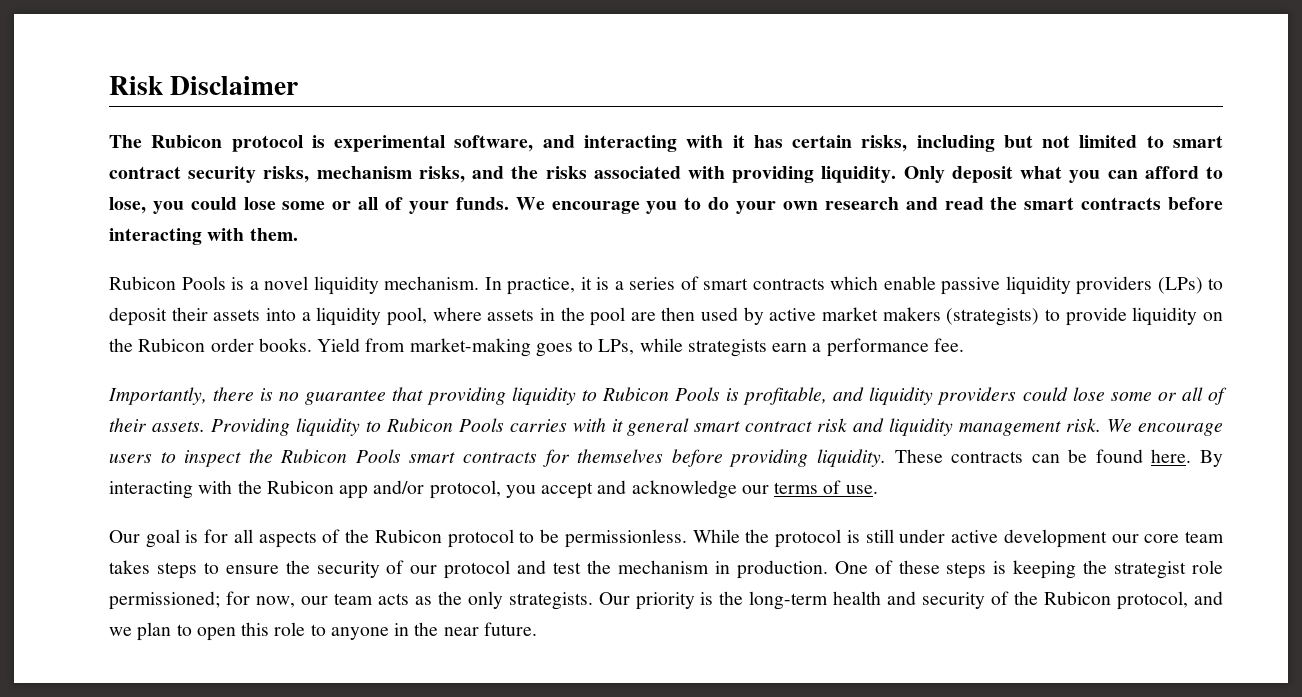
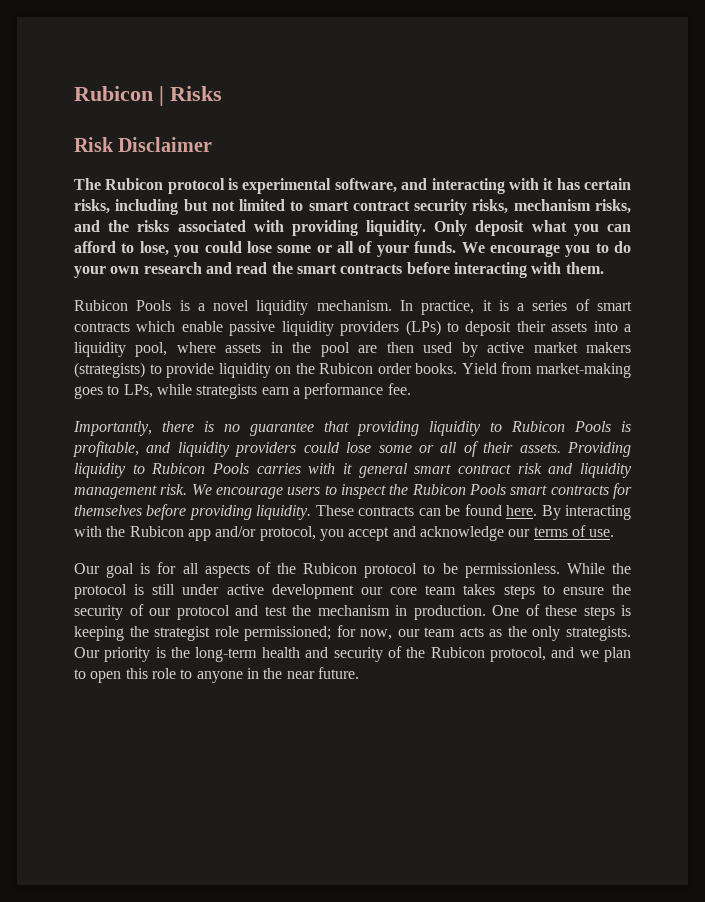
+ Rubicon | Risks

